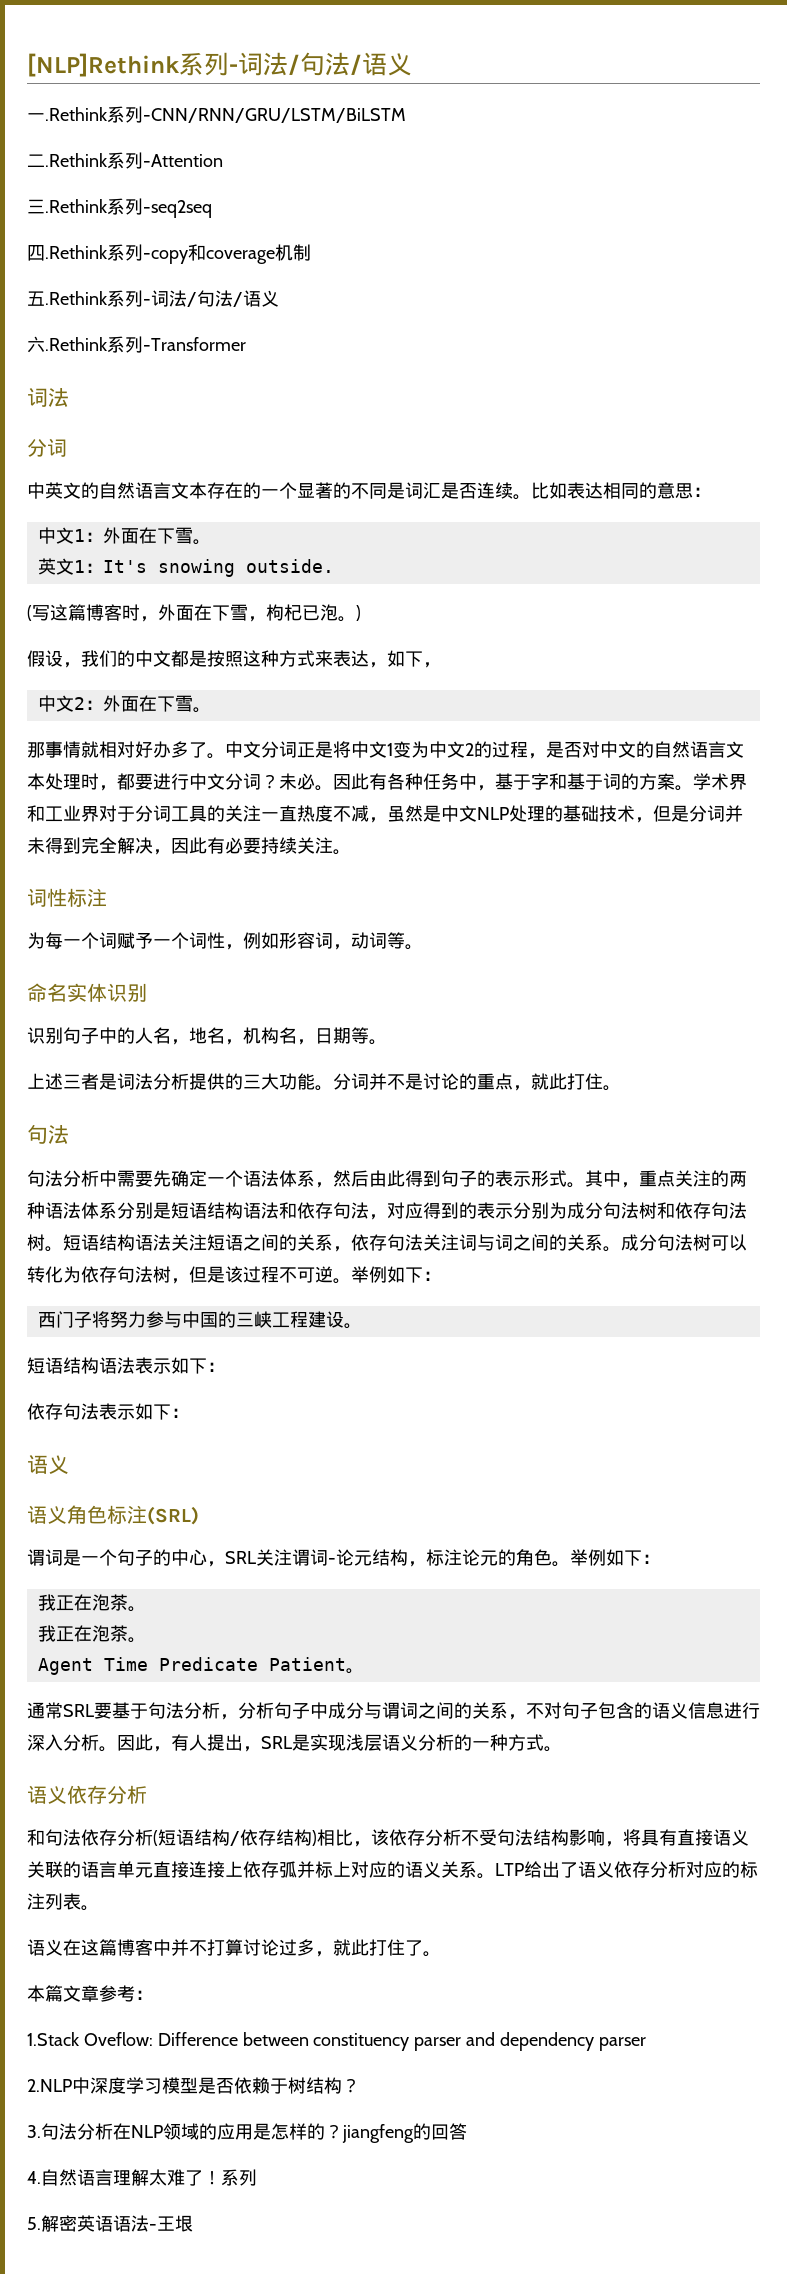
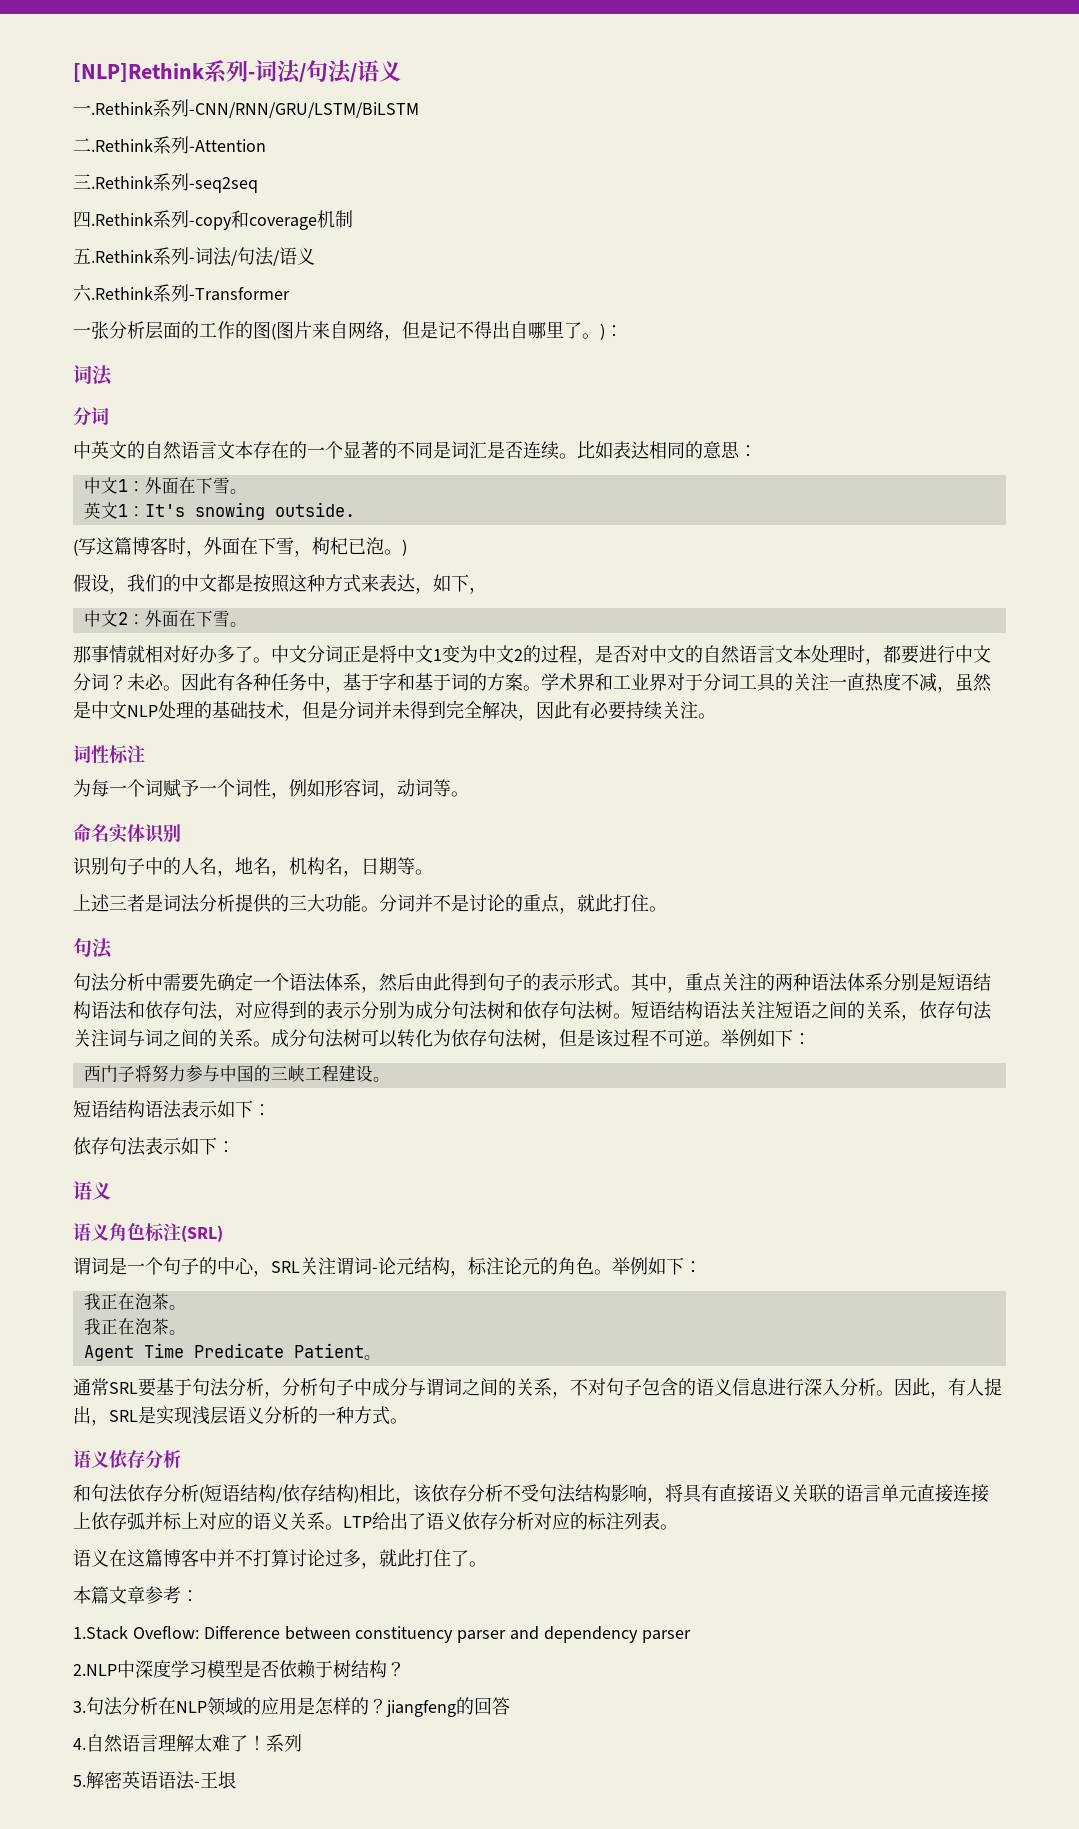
+ 一张分析层面的工作的图(图片来自网络，但是记不得出自哪里了。)：

